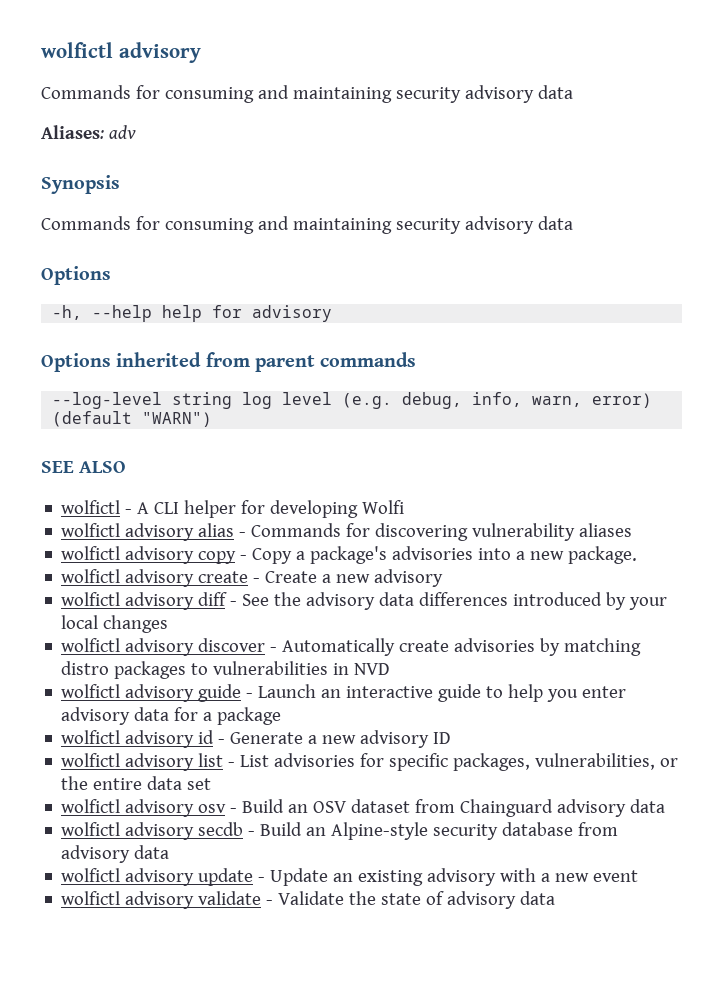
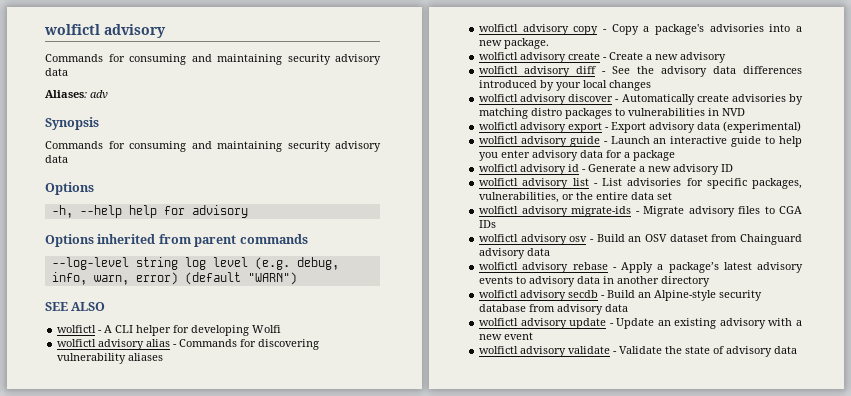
+ wolfictl advisory export - Export advisory data (experimental)
+ wolfictl advisory migrate-ids - Migrate advisory files to CGA IDs
+ wolfictl advisory rebase - Apply a package’s latest advisory events to advisory data in another directory

